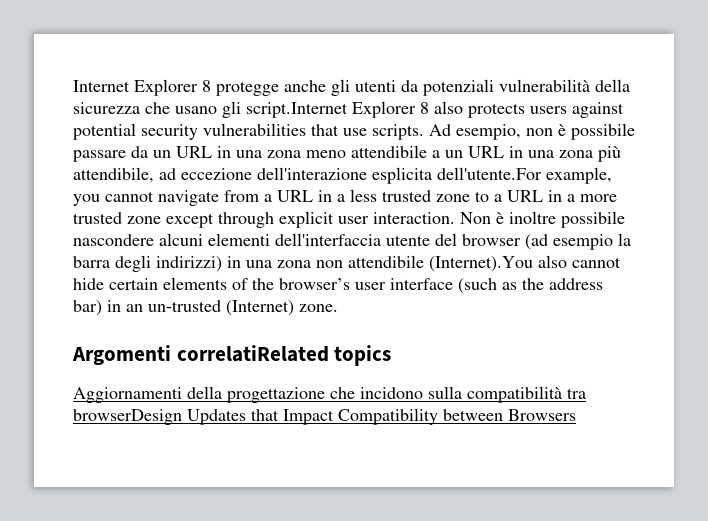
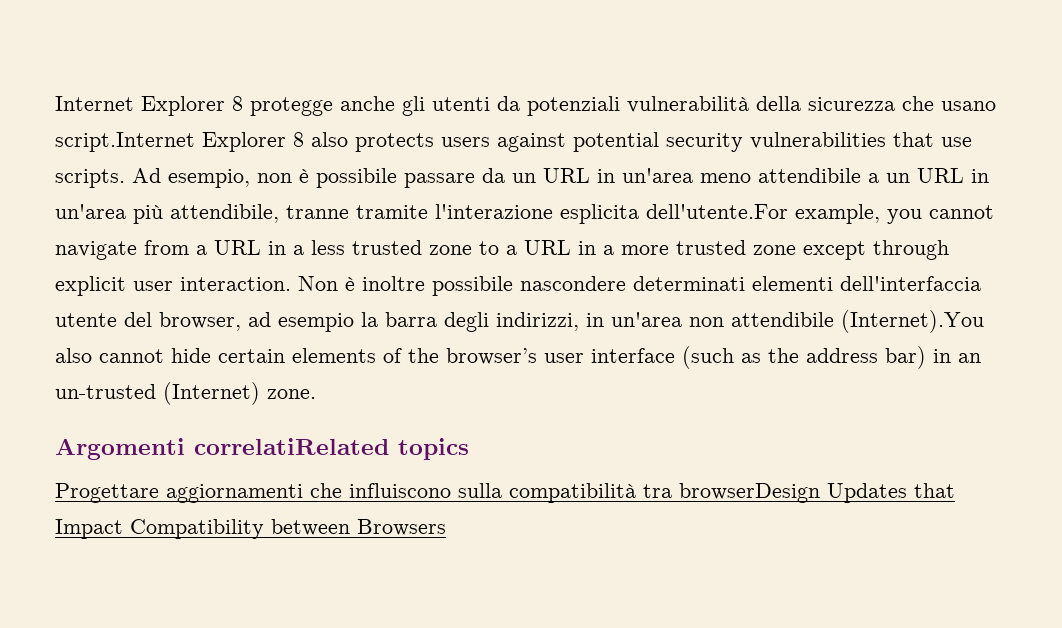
- Internet Explorer 8 protegge anche gli utenti da potenziali vulnerabilità della sicurezza che usano gli script.Internet Explorer 8 also protects users against potential security vulnerabilities that use scripts.
+ Internet Explorer 8 protegge anche gli utenti da potenziali vulnerabilità della sicurezza che usano script.Internet Explorer 8 also protects users against potential security vulnerabilities that use scripts.
- Ad esempio, non è possibile passare da un URL in una zona meno attendibile a un URL in una zona più attendibile, ad eccezione dell'interazione esplicita dell'utente.For example, you cannot navigate from a URL in a less trusted zone to a URL in a more trusted zone except through explicit user interaction.
+ Ad esempio, non è possibile passare da un URL in un'area meno attendibile a un URL in un'area più attendibile, tranne tramite l'interazione esplicita dell'utente.For example, you cannot navigate from a URL in a less trusted zone to a URL in a more trusted zone except through explicit user interaction.
- Non è inoltre possibile nascondere alcuni elementi dell'interfaccia utente del browser (ad esempio la barra degli indirizzi) in una zona non attendibile (Internet).You also cannot hide certain elements of the browser’s user interface (such as the address bar) in an un-trusted (Internet) zone.
+ Non è inoltre possibile nascondere determinati elementi dell'interfaccia utente del browser, ad esempio la barra degli indirizzi, in un'area non attendibile (Internet).You also cannot hide certain elements of the browser’s user interface (such as the address bar) in an un-trusted (Internet) zone.
- Aggiornamenti della progettazione che incidono sulla compatibilità tra browserDesign Updates that Impact Compatibility between Browsers
+ Progettare aggiornamenti che influiscono sulla compatibilità tra browserDesign Updates that Impact Compatibility between Browsers

